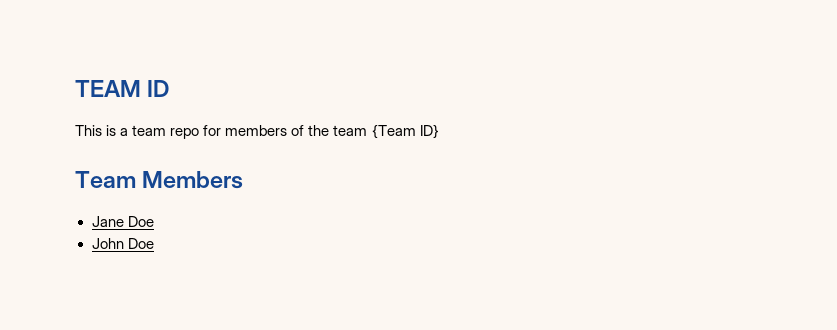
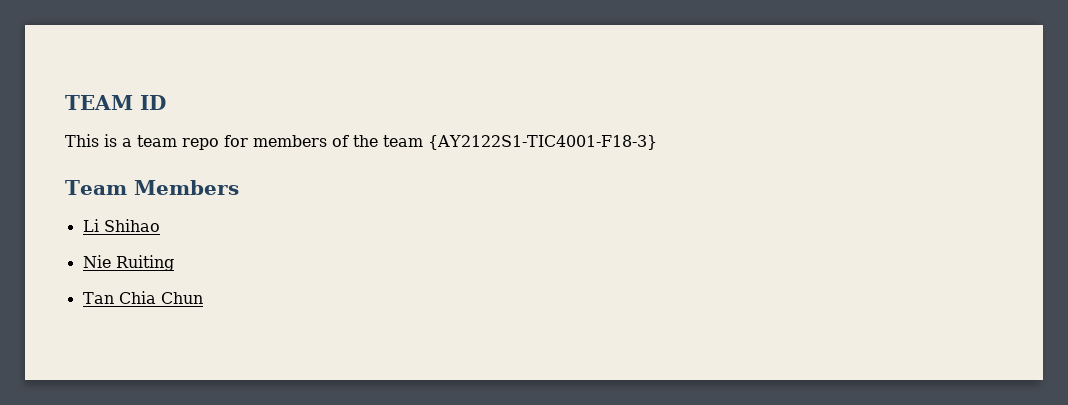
- This is a team repo for members of the team {Team ID}
+ This is a team repo for members of the team {AY2122S1-TIC4001-F18-3}
- Jane Doe
- John Doe
+ Li Shihao
+ Nie Ruiting
+ Tan Chia Chun

